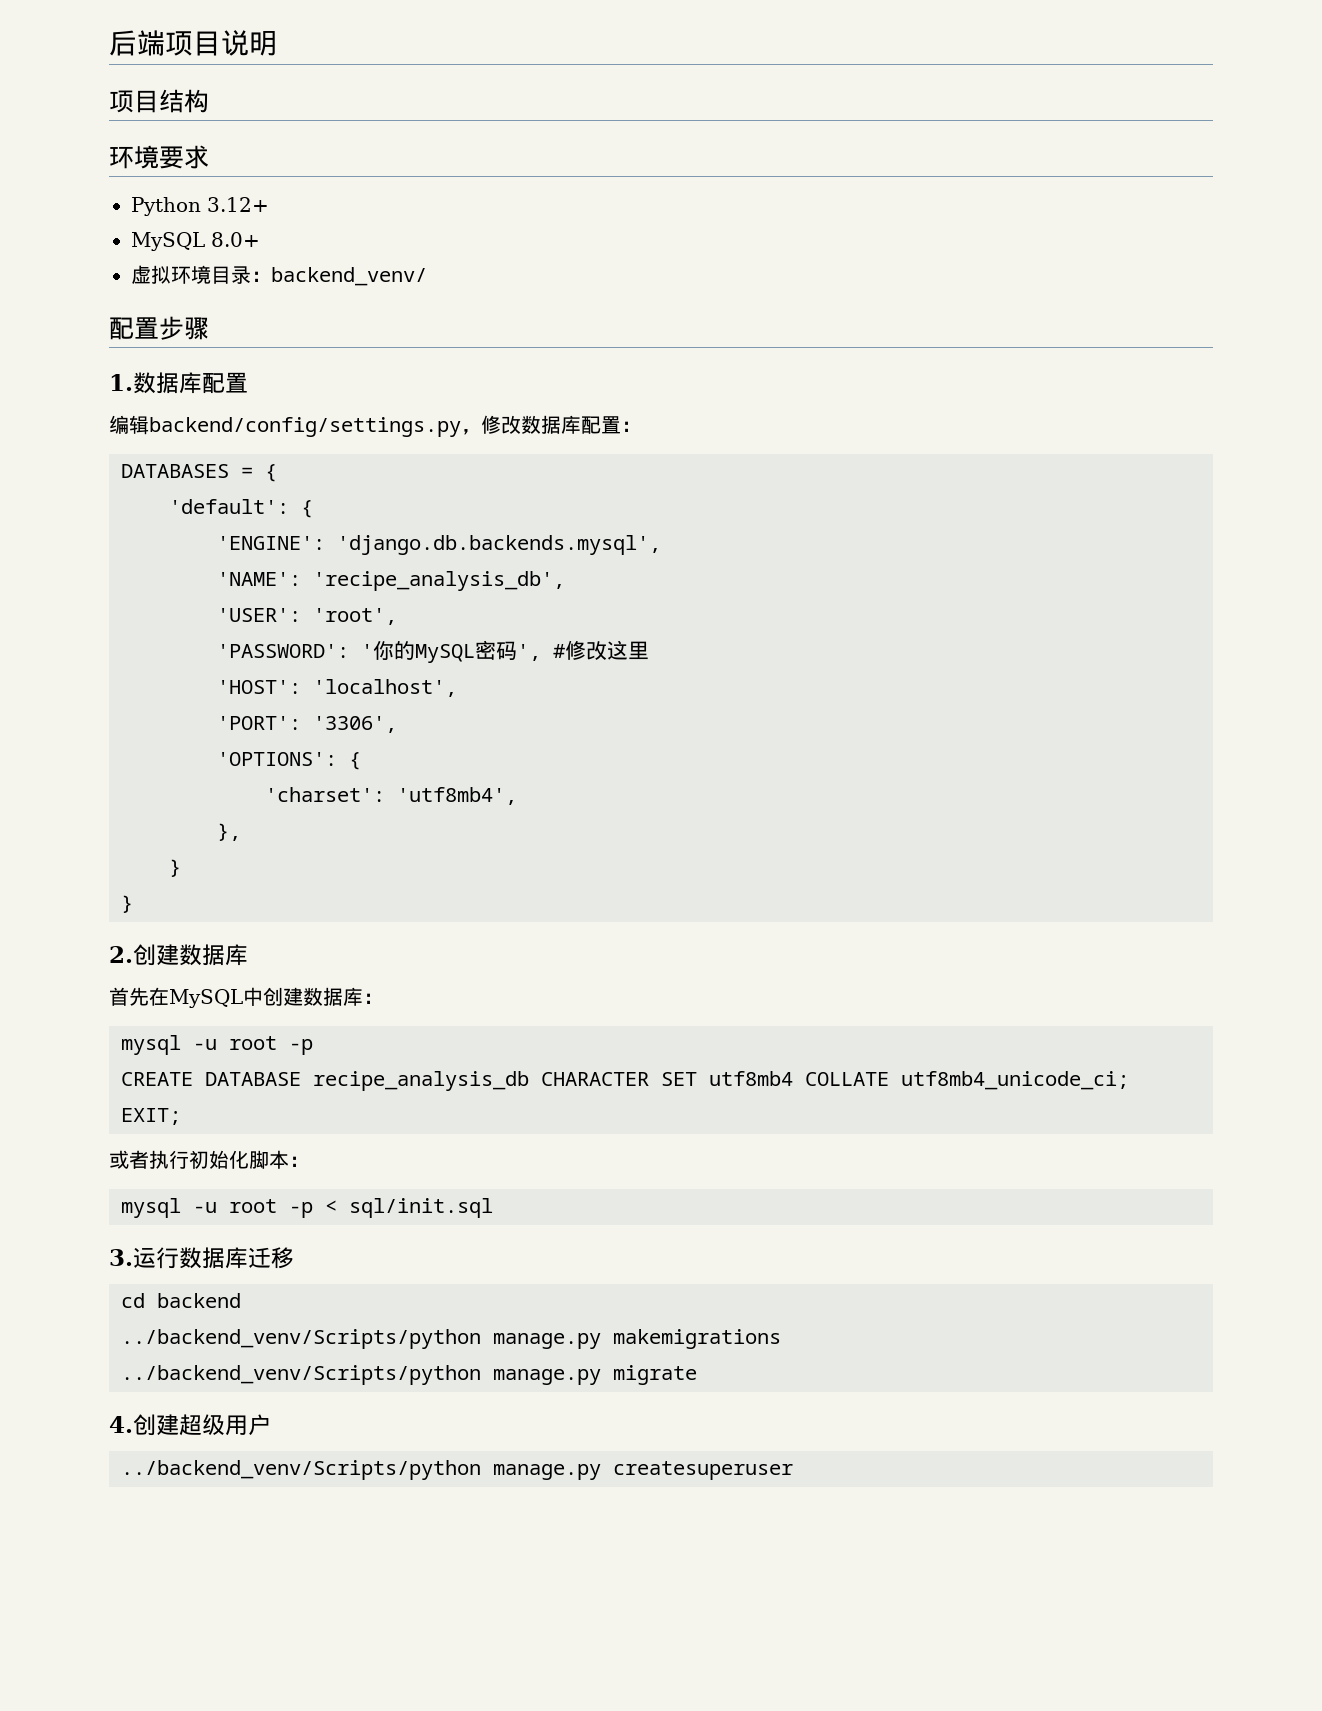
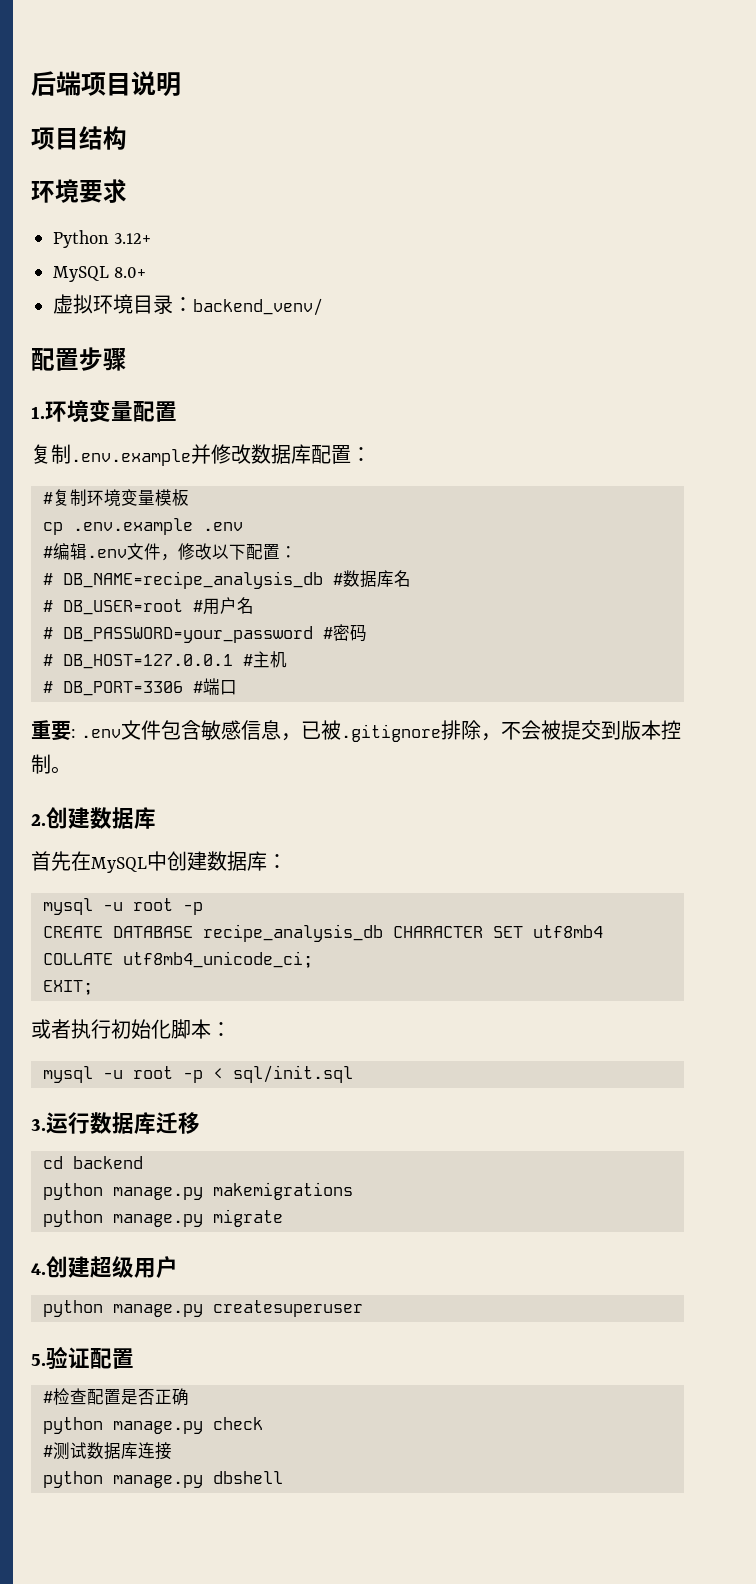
- 1.数据库配置
- 编辑backend/config/settings.py，修改数据库配置：
+ 1.环境变量配置
+ 复制.env.example并修改数据库配置：
- DATABASES = {
- 'default': {
- 'ENGINE': 'django.db.backends.mysql',
- 'NAME': 'recipe_analysis_db',
- 'USER': 'root',
- 'PASSWORD': '你的MySQL密码', #修改这里
- 'HOST': 'localhost',
- 'PORT': '3306',
- 'OPTIONS': {
- 'charset': 'utf8mb4',
- },
- }
- }
+ #复制环境变量模板
+ cp .env.example .env
+ #编辑.env文件，修改以下配置：
+ # DB_NAME=recipe_analysis_db #数据库名
+ # DB_USER=root #用户名
+ # DB_PASSWORD=your_password #密码
+ # DB_HOST=127.0.0.1 #主机
+ # DB_PORT=3306 #端口
+ 重要: .env文件包含敏感信息，已被.gitignore排除，不会被提交到版本控制。
- ../backend_venv/Scripts/python manage.py makemigrations
+ python manage.py makemigrations
- ../backend_venv/Scripts/python manage.py migrate
+ python manage.py migrate
- ../backend_venv/Scripts/python manage.py createsuperuser
+ python manage.py createsuperuser
+ 5.验证配置
+ #检查配置是否正确
+ python manage.py check
+ #测试数据库连接
+ python manage.py dbshell

